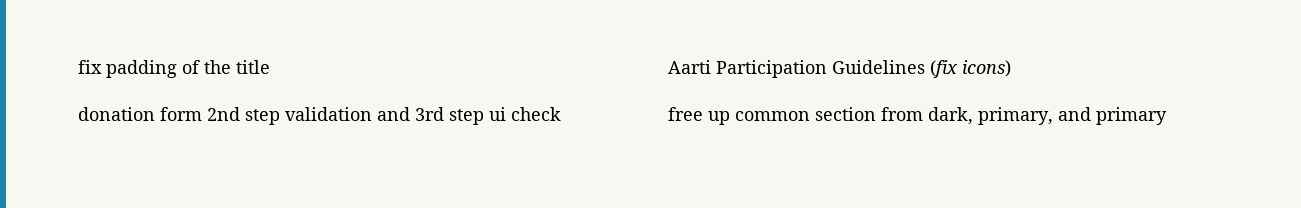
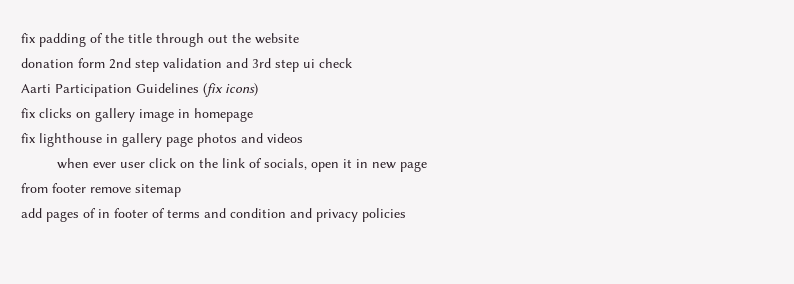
- fix padding of the title
+ fix padding of the title through out the website
- free up common section from dark, primary, and primary
+ fix clicks on gallery image in homepage
+ fix lighthouse in gallery page photos and videos
+ when ever user click on the link of socials, open it in new page
+ from footer remove sitemap
+ add pages of in footer of terms and condition and privacy policies

